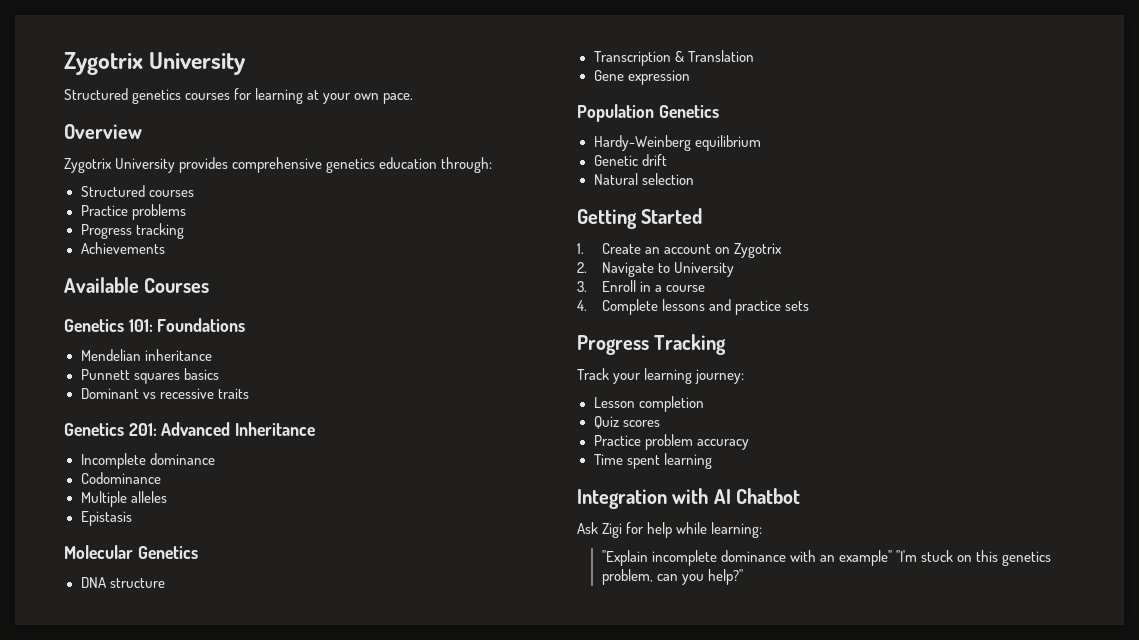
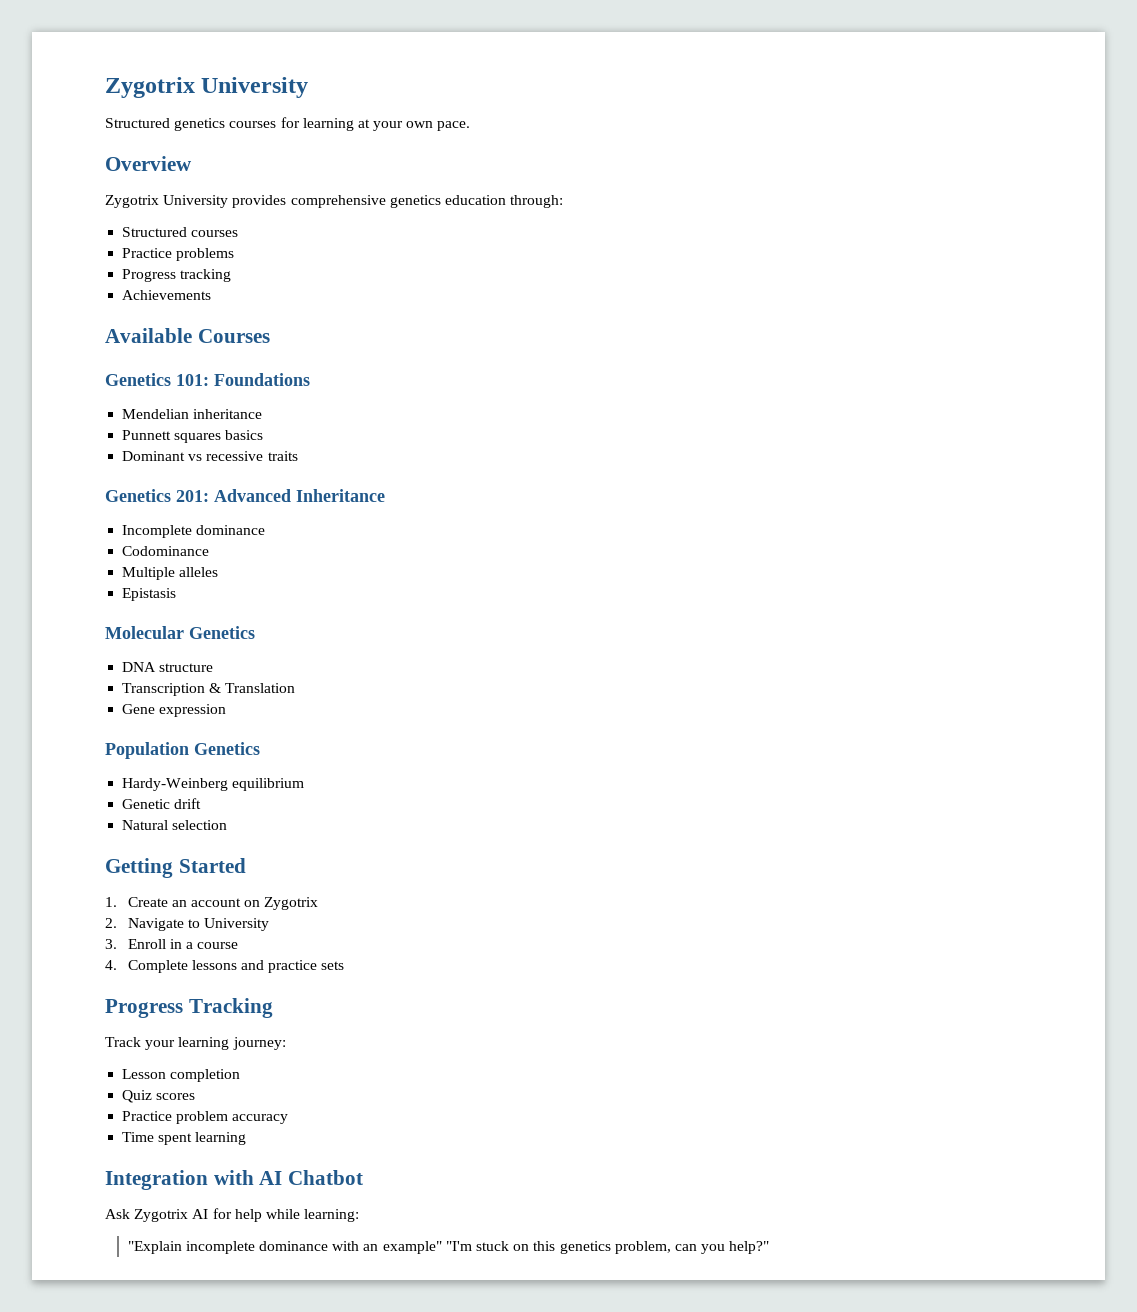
- Ask Zigi for help while learning:
+ Ask Zygotrix AI for help while learning:

